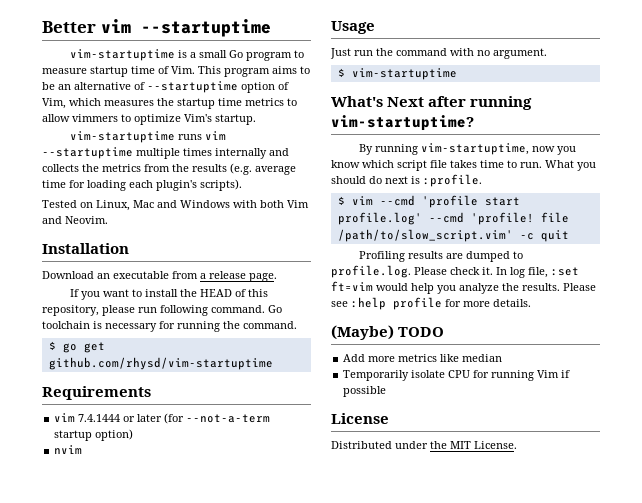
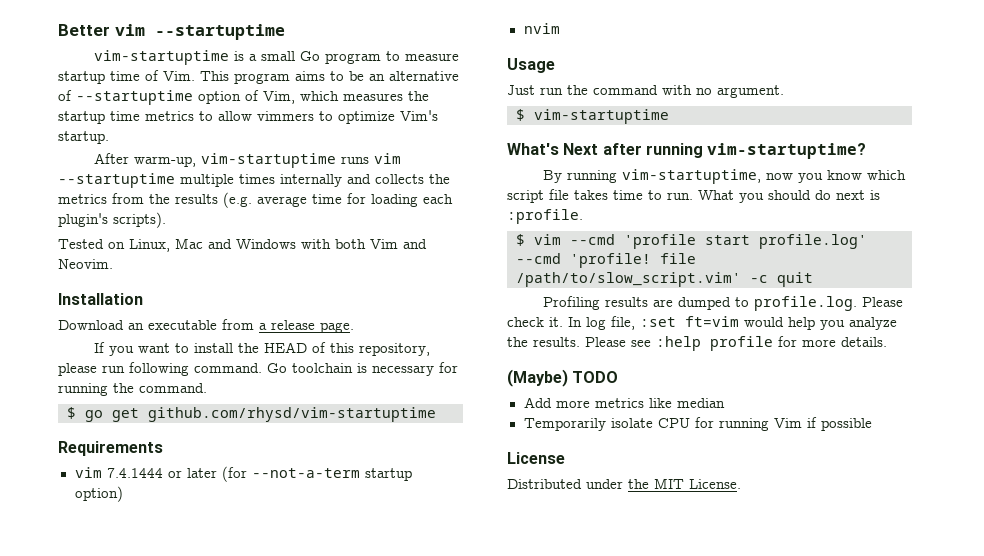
- vim-startuptime runs vim --startuptime multiple times internally and collects the metrics from the results (e.g. average time for loading each plugin's scripts).
+ After warm-up, vim-startuptime runs vim --startuptime multiple times internally and collects the metrics from the results (e.g. average time for loading each plugin's scripts).

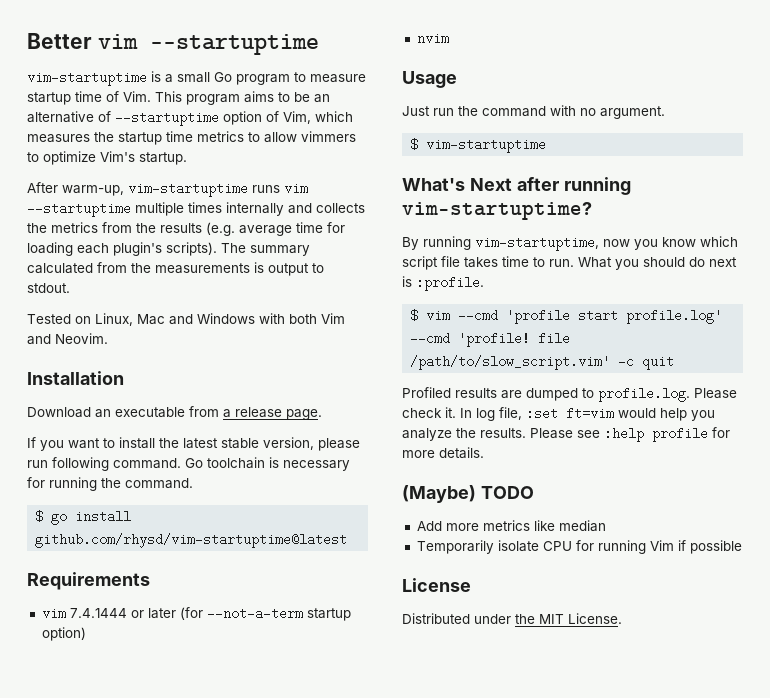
+ The summary calculated from the measurements is output to stdout.
- If you want to install the HEAD of this repository, please run following command.
+ If you want to install the latest stable version, please run following command.
- $ go get github.com/rhysd/vim-startuptime
+ $ go install github.com/rhysd/vim-startuptime@latest
- Profiling results are dumped to profile.log. Please check it.
+ Profiled results are dumped to profile.log. Please check it.

